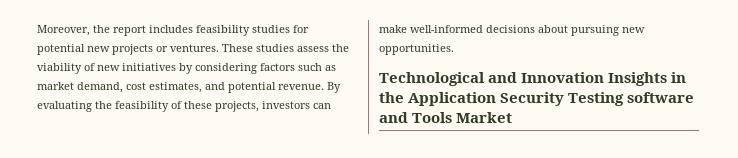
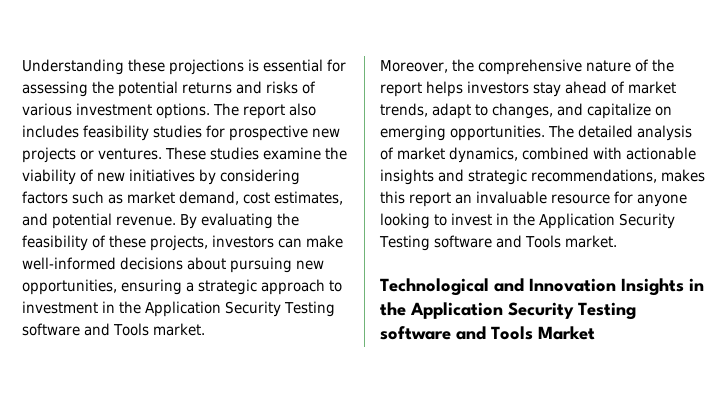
- Moreover, the report includes feasibility studies for potential new projects or ventures.
+ Understanding these projections is essential for assessing the potential returns and risks of various investment options. The report also includes feasibility studies for prospective new projects or ventures.
- These studies assess the viability of new initiatives by considering factors such as market demand, cost estimates, and potential revenue.
+ These studies examine the viability of new initiatives by considering factors such as market demand, cost estimates, and potential revenue.
- By evaluating the feasibility of these projects, investors can make well-informed decisions about pursuing new opportunities.
+ By evaluating the feasibility of these projects, investors can make well-informed decisions about pursuing new opportunities, ensuring a strategic approach to investment in the Application Security Testing software and Tools market.
+ Moreover, the comprehensive nature of the report helps investors stay ahead of market trends, adapt to changes, and capitalize on emerging opportunities. The detailed analysis of market dynamics, combined with actionable insights and strategic recommendations, makes this report an invaluable resource for anyone looking to invest in the Application Security Testing software and Tools market.

